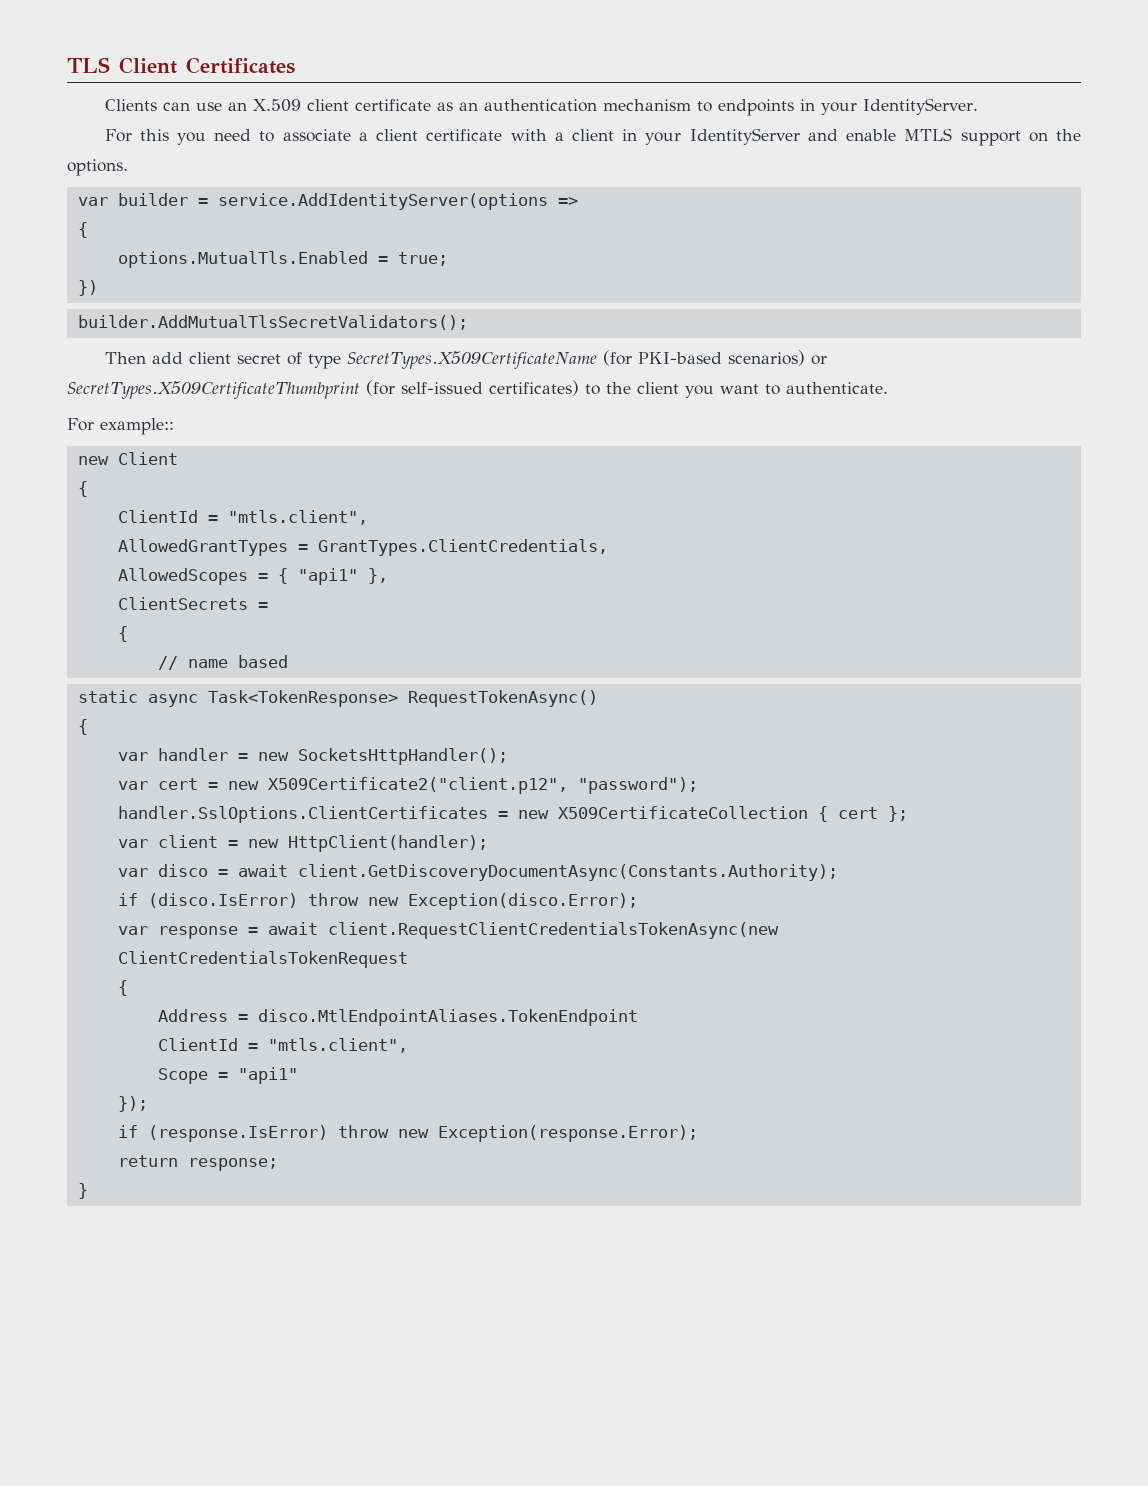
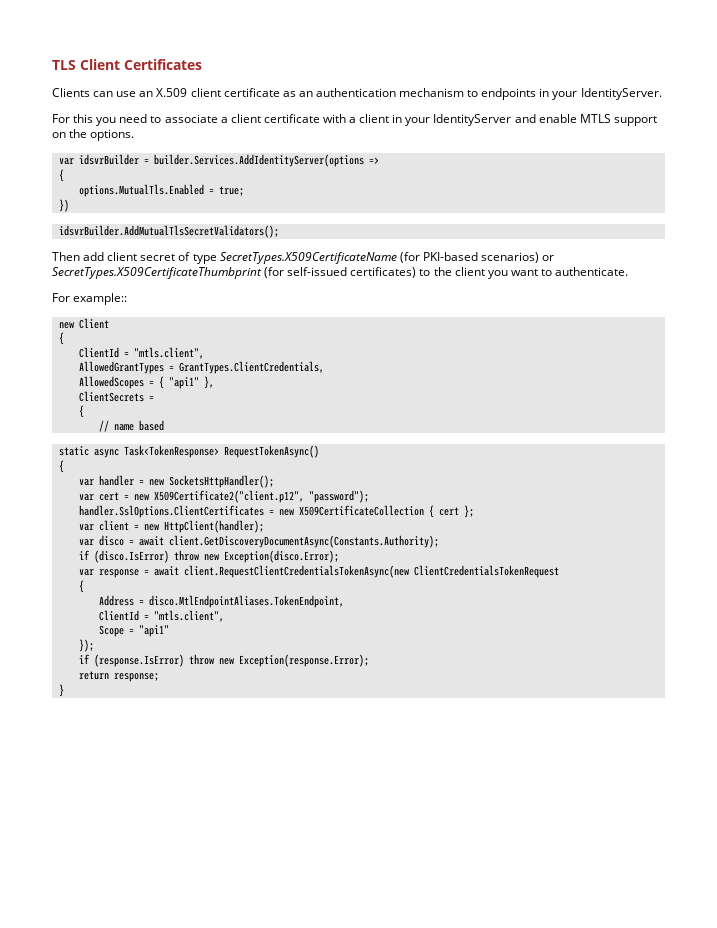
- var builder = service.AddIdentityServer(options =>
+ var idsvrBuilder = builder.Services.AddIdentityServer(options =>
- builder.AddMutualTlsSecretValidators();
+ idsvrBuilder.AddMutualTlsSecretValidators();
- Address = disco.MtlEndpointAliases.TokenEndpoint
+ Address = disco.MtlEndpointAliases.TokenEndpoint,

